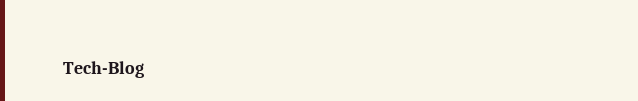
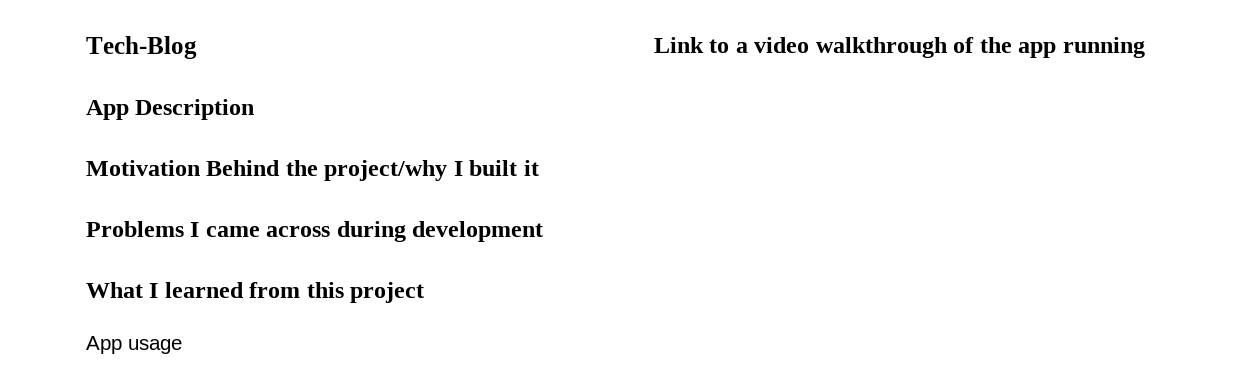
+ App Description
+ Motivation Behind the project/why I built it
+ Problems I came across during development
+ What I learned from this project
+ App usage
+ Link to a video walkthrough of the app running

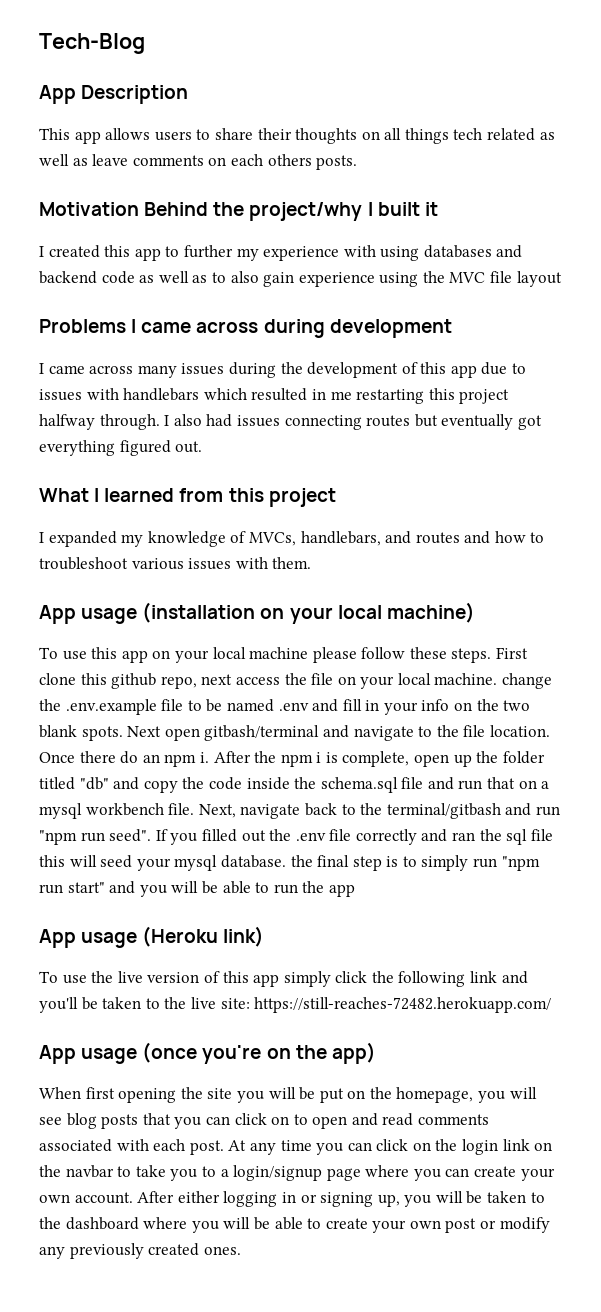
+ This app allows users to share their thoughts on all things tech related as well as leave comments on each others posts.
+ I created this app to further my experience with using databases and backend code as well as to also gain experience using the MVC file layout
+ I came across many issues during the development of this app due to issues with handlebars which resulted in me restarting this project halfway through. I also had issues connecting routes but eventually got everything figured out.
- App usage
- Link to a video walkthrough of the app running
+ I expanded my knowledge of MVCs, handlebars, and routes and how to troubleshoot various issues with them.
+ App usage (installation on your local machine)
+ To use this app on your local machine please follow these steps. First clone this github repo, next access the file on your local machine. change the .env.example file to be named .env and fill in your info on the two blank spots. Next open gitbash/terminal and navigate to the file location. Once there do an npm i. After the npm i is complete, open up the folder titled "db" and copy the code inside the schema.sql file and run that on a mysql workbench file. Next, navigate back to the terminal/gitbash and run "npm run seed". If you filled out the .env file correctly and ran the sql file this will seed your mysql database. the final step is to simply run "npm run start" and you will be able to run the app
+ App usage (Heroku link)
+ To use the live version of this app simply click the following link and you'll be taken to the live site: https://still-reaches-72482.herokuapp.com/
+ App usage (once you're on the app)
+ When first opening the site you will be put on the homepage, you will see blog posts that you can click on to open and read comments associated with each post. At any time you can click on the login link on the navbar to take you to a login/signup page where you can create your own account. After either logging in or signing up, you will be taken to the dashboard where you will be able to create your own post or modify any previously created ones.

